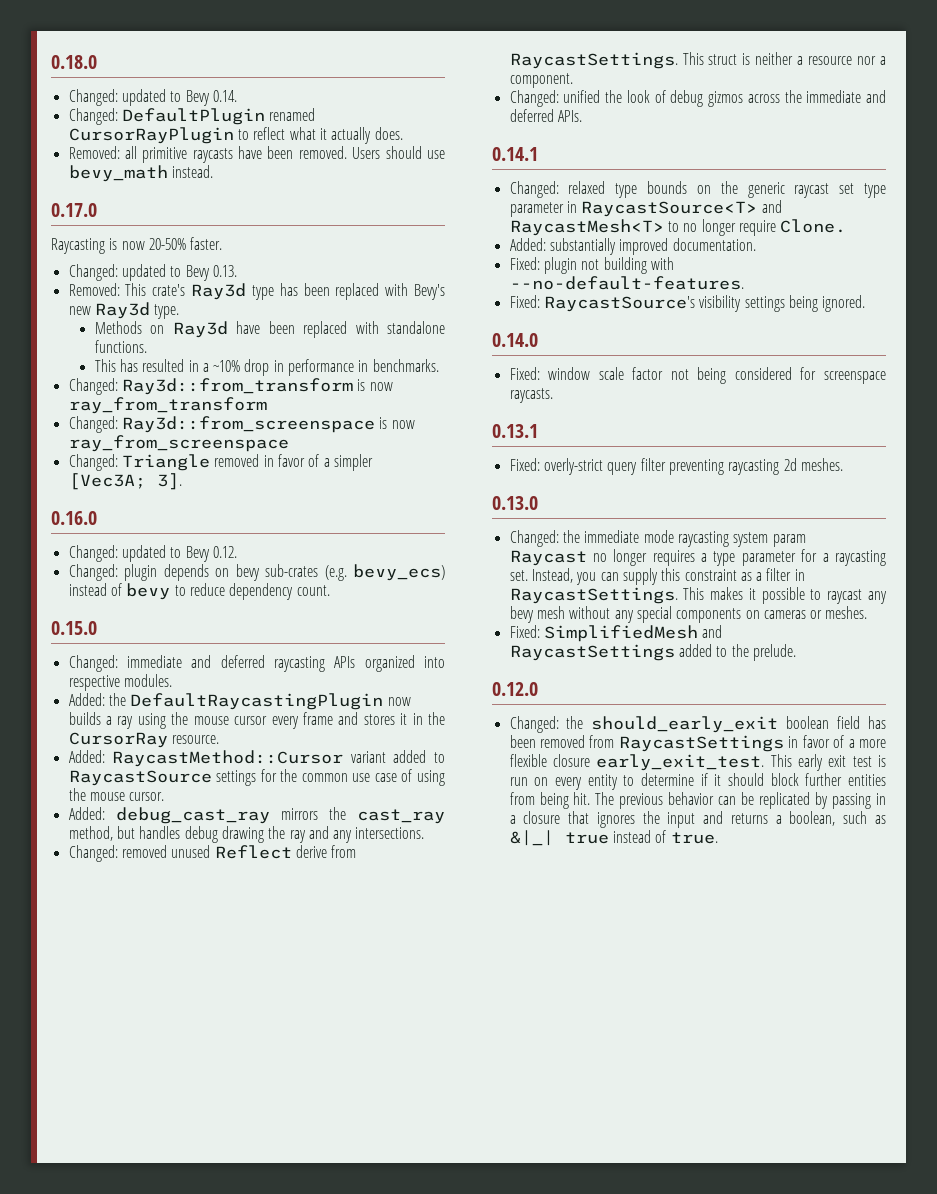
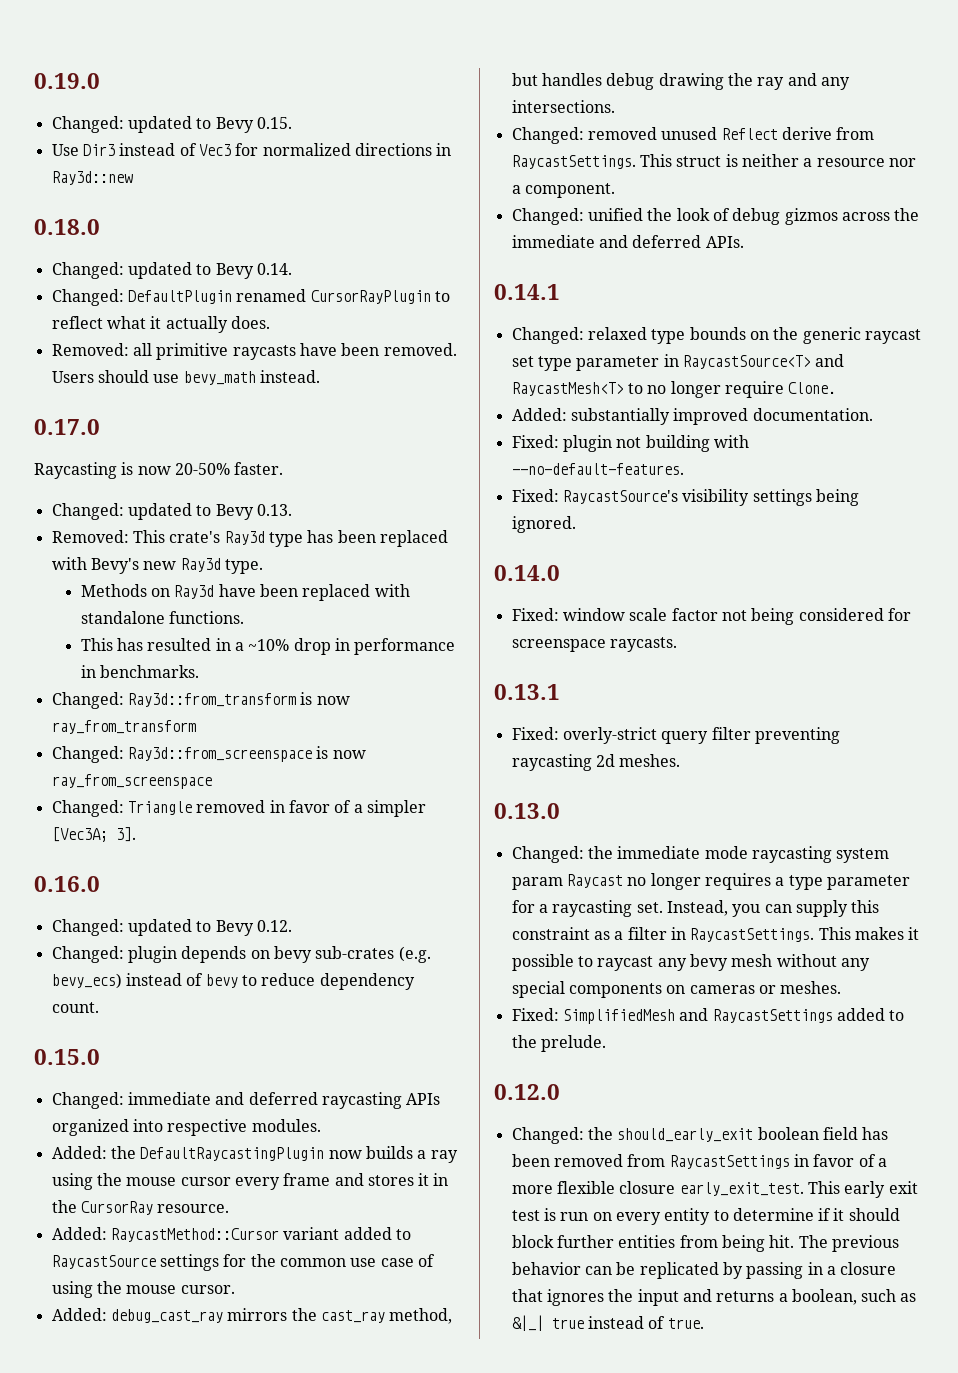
+ 0.19.0
+ Changed: updated to Bevy 0.15.
+ Use Dir3 instead of Vec3 for normalized directions in Ray3d::new

